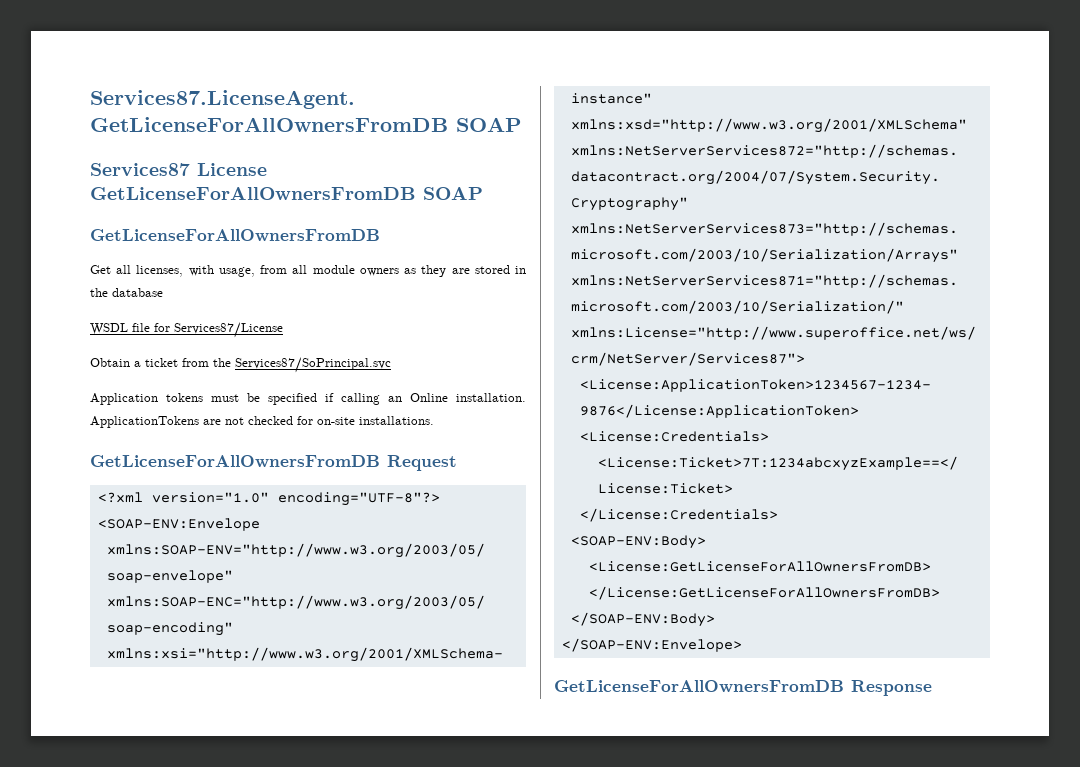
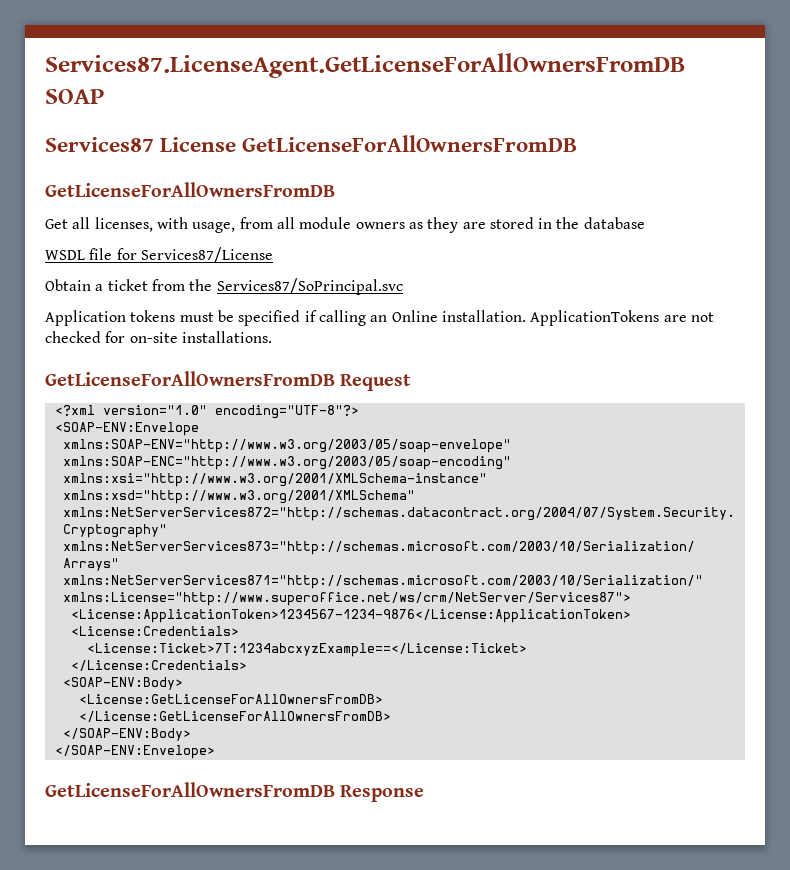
- Services87 License GetLicenseForAllOwnersFromDB SOAP
+ Services87 License GetLicenseForAllOwnersFromDB

